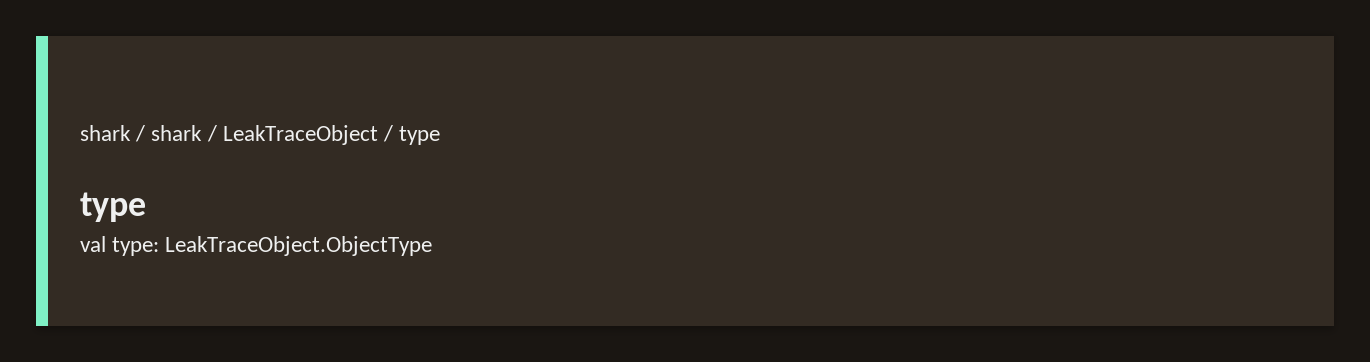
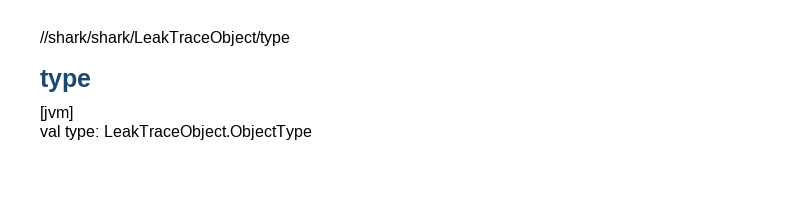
- shark / shark / LeakTraceObject / type
+ //shark/shark/LeakTraceObject/type
  type
+ [jvm]

